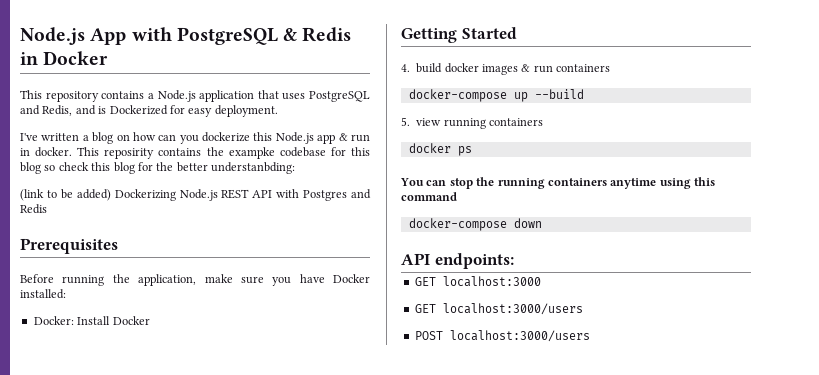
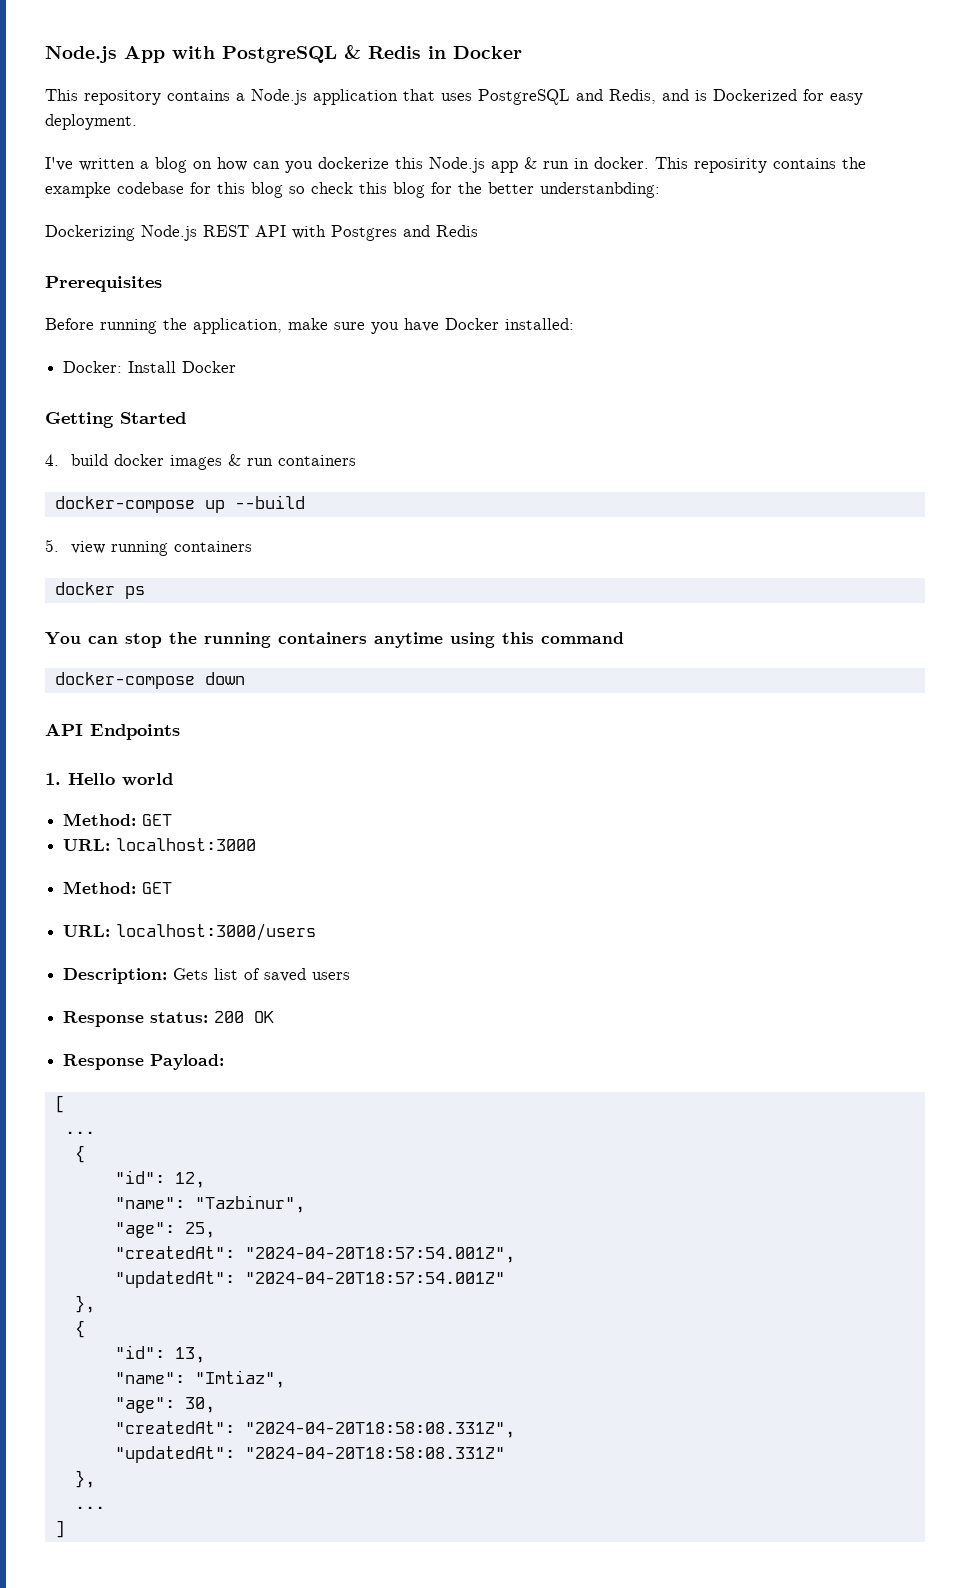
- (link to be added) Dockerizing Node.js REST API with Postgres and Redis
+ Dockerizing Node.js REST API with Postgres and Redis
- API endpoints:
- GET localhost:3000
- GET localhost:3000/users
+ API Endpoints
+ 1. Hello world
+ Method: GET
+ URL: localhost:3000
+ Method: GET
+ URL: localhost:3000/users
- POST localhost:3000/users
+ Description: Gets list of saved users
+ Response status: 200 OK
+ Response Payload:
+ [
+ ...
+ {
+ "id": 12,
+ "name": "Tazbinur",
+ "age": 25,
+ "createdAt": "2024-04-20T18:57:54.001Z",
+ "updatedAt": "2024-04-20T18:57:54.001Z"
+ },
+ {
+ "id": 13,
+ "name": "Imtiaz",
+ "age": 30,
+ "createdAt": "2024-04-20T18:58:08.331Z",
+ "updatedAt": "2024-04-20T18:58:08.331Z"
+ },
+ ...
+ ]

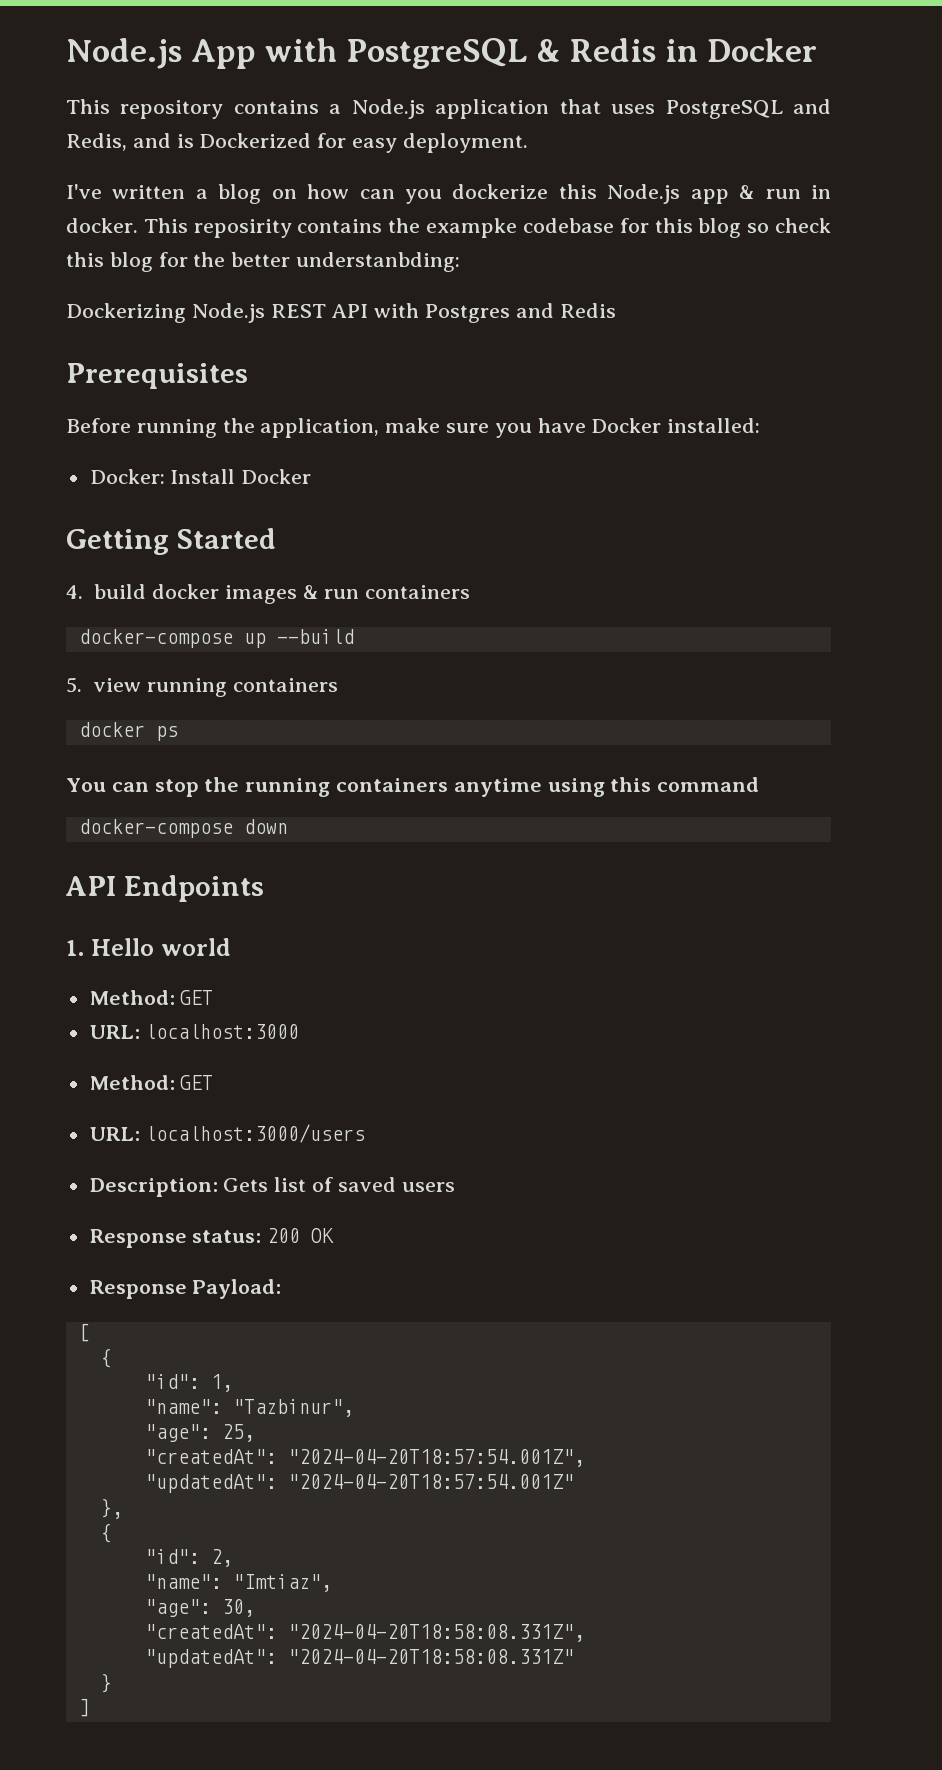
  [
- ...
  {
- "id": 12,
+ "id": 1,
- "id": 13,
+ "id": 2,
  "updatedAt": "2024-04-20T18:58:08.331Z"
- },
- ...
+ }

